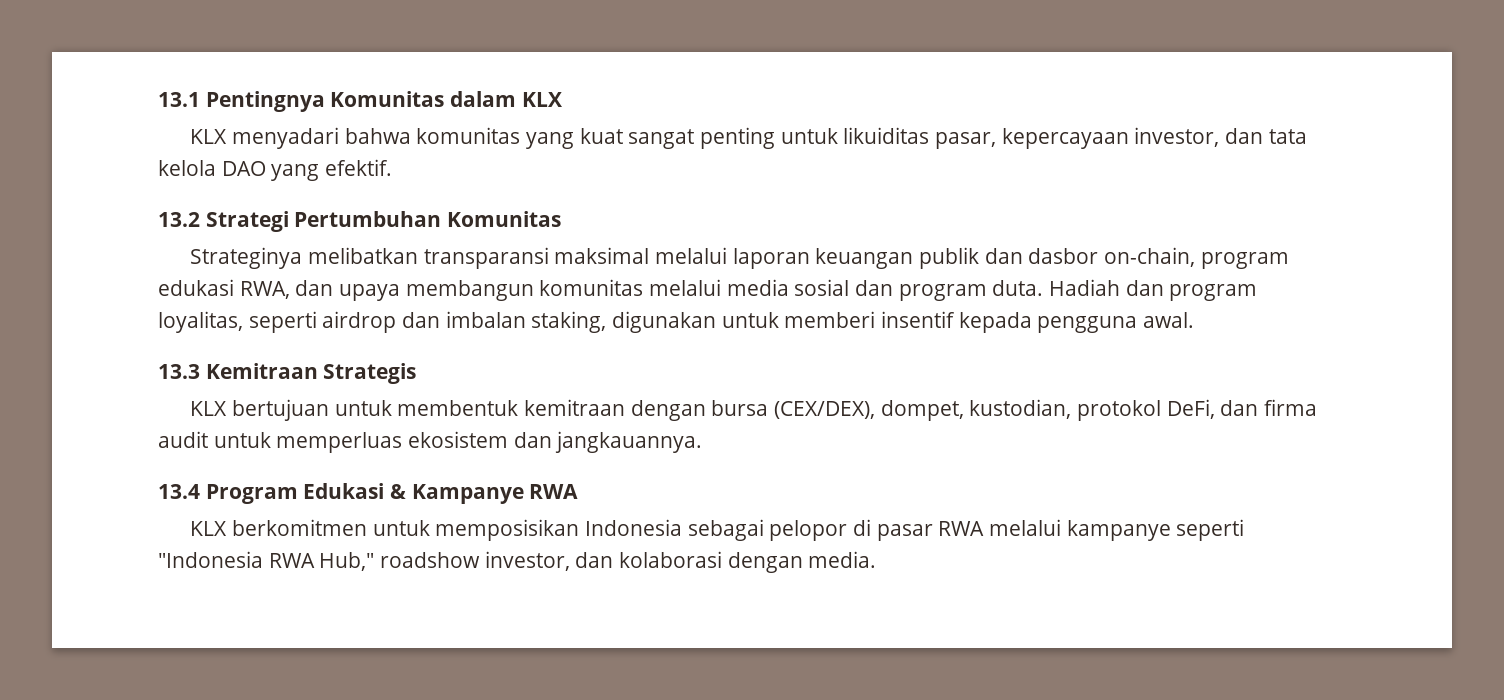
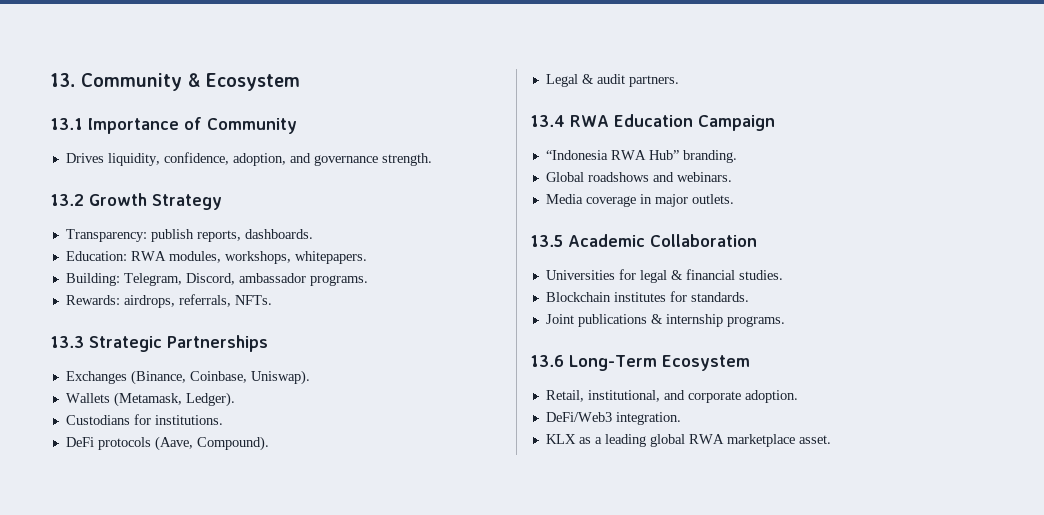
- 13.1 Pentingnya Komunitas dalam KLX
- KLX menyadari bahwa komunitas yang kuat sangat penting untuk likuiditas pasar, kepercayaan investor, dan tata kelola DAO yang efektif.
- 13.2 Strategi Pertumbuhan Komunitas
- Strateginya melibatkan transparansi maksimal melalui laporan keuangan publik dan dasbor on-chain, program edukasi RWA, dan upaya membangun komunitas melalui media sosial dan program duta. Hadiah dan program loyalitas, seperti airdrop dan imbalan staking, digunakan untuk memberi insentif kepada pengguna awal.
- 13.3 Kemitraan Strategis
- KLX bertujuan untuk membentuk kemitraan dengan bursa (CEX/DEX), dompet, kustodian, protokol DeFi, dan firma audit untuk memperluas ekosistem dan jangkauannya.
- 13.4 Program Edukasi & Kampanye RWA
- KLX berkomitmen untuk memposisikan Indonesia sebagai pelopor di pasar RWA melalui kampanye seperti "Indonesia RWA Hub," roadshow investor, dan kolaborasi dengan media.
+ 13. Community & Ecosystem
+ 13.1 Importance of Community
+ Drives liquidity, confidence, adoption, and governance strength.
+ 13.2 Growth Strategy
+ Transparency: publish reports, dashboards.
+ Education: RWA modules, workshops, whitepapers.
+ Building: Telegram, Discord, ambassador programs.
+ Rewards: airdrops, referrals, NFTs.
+ 13.3 Strategic Partnerships
+ Exchanges (Binance, Coinbase, Uniswap).
+ Wallets (Metamask, Ledger).
+ Custodians for institutions.
+ DeFi protocols (Aave, Compound).
+ Legal & audit partners.
+ 13.4 RWA Education Campaign
+ “Indonesia RWA Hub” branding.
+ Global roadshows and webinars.
+ Media coverage in major outlets.
+ 13.5 Academic Collaboration
+ Universities for legal & financial studies.
+ Blockchain institutes for standards.
+ Joint publications & internship programs.
+ 13.6 Long-Term Ecosystem
+ Retail, institutional, and corporate adoption.
+ DeFi/Web3 integration.
+ KLX as a leading global RWA marketplace asset.

